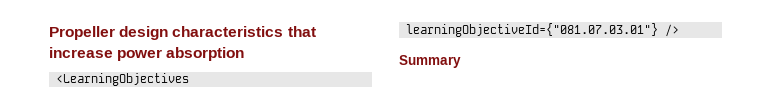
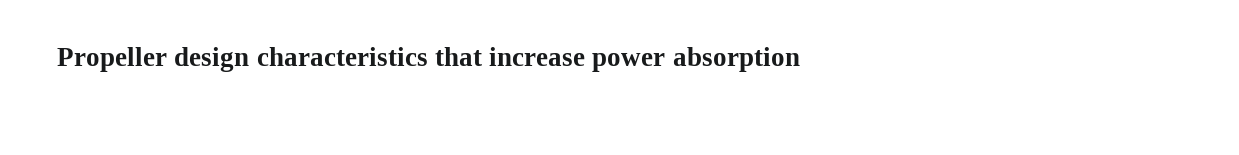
- <LearningObjectives learningObjectiveId={"081.07.03.01"} />
- Summary

